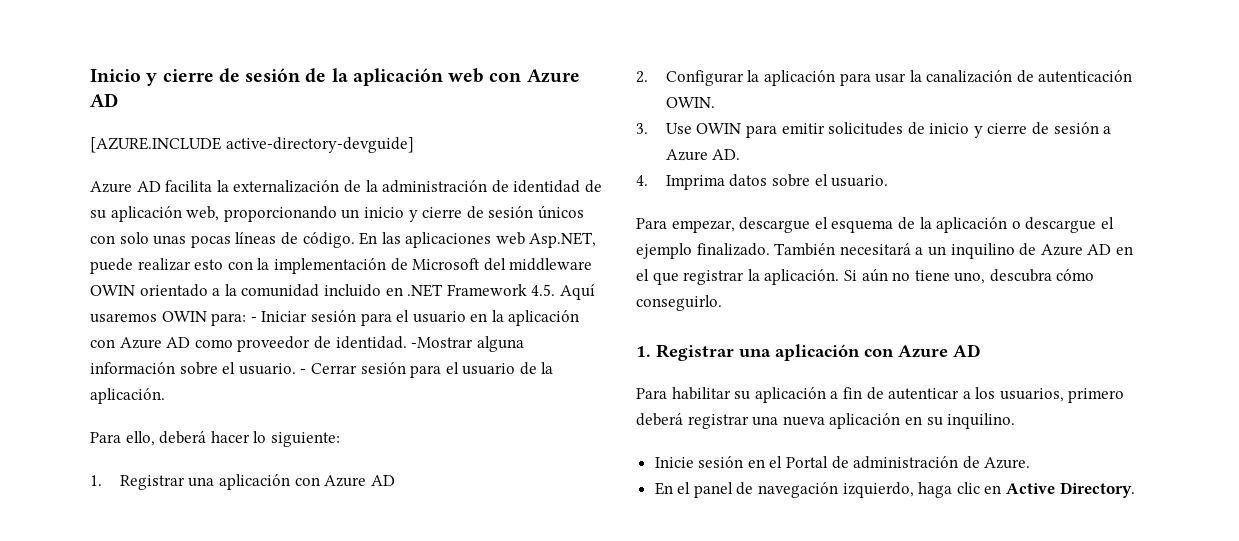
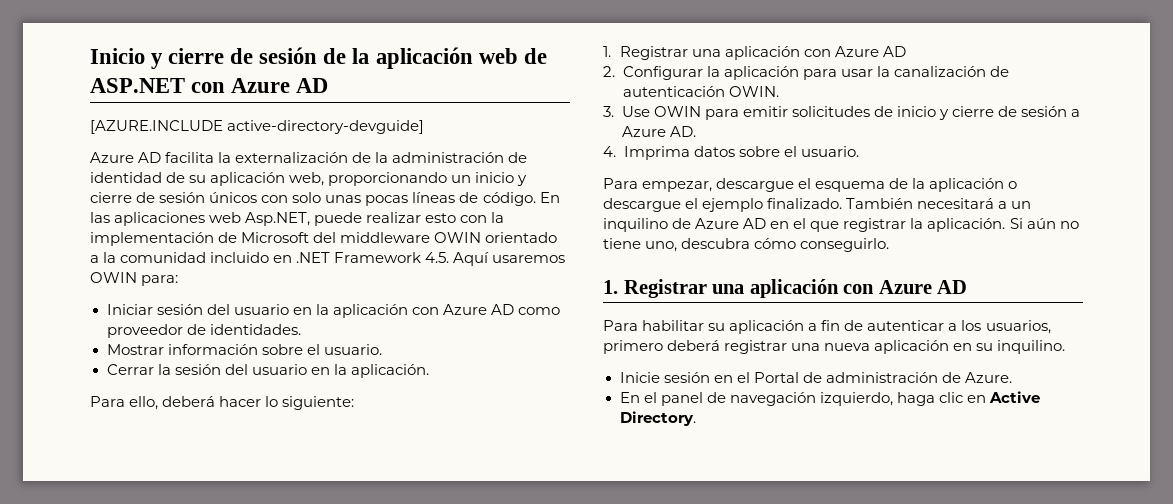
- Inicio y cierre de sesión de la aplicación web con Azure AD
+ Inicio y cierre de sesión de la aplicación web de ASP.NET con Azure AD
- En las aplicaciones web Asp.NET, puede realizar esto con la implementación de Microsoft del middleware OWIN orientado a la comunidad incluido en .NET Framework 4.5. Aquí usaremos OWIN para: - Iniciar sesión para el usuario en la aplicación con Azure AD como proveedor de identidad. -Mostrar alguna información sobre el usuario. - Cerrar sesión para el usuario de la aplicación.
+ En las aplicaciones web Asp.NET, puede realizar esto con la implementación de Microsoft del middleware OWIN orientado a la comunidad incluido en .NET Framework 4.5. Aquí usaremos OWIN para:
+ Iniciar sesión del usuario en la aplicación con Azure AD como proveedor de identidades.
+ Mostrar información sobre el usuario.
+ Cerrar la sesión del usuario en la aplicación.

